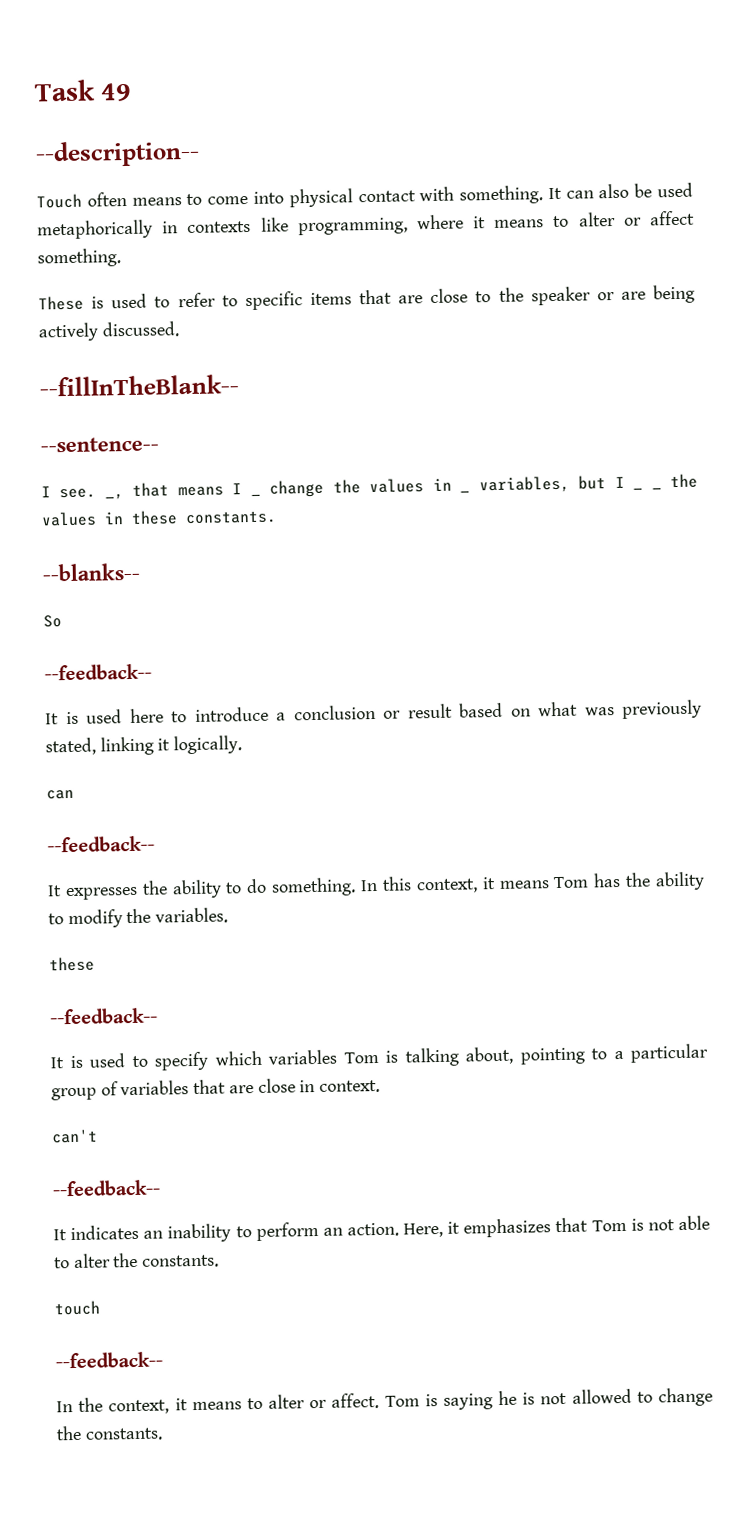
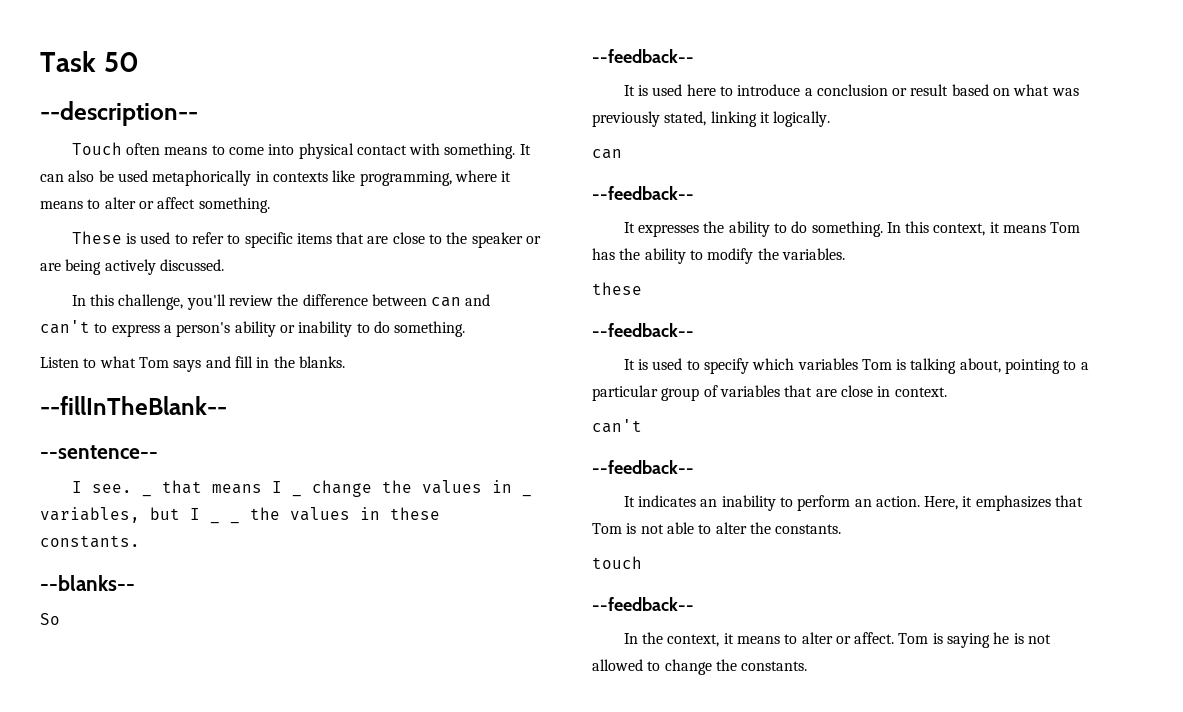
- Task 49
+ Task 50
+ In this challenge, you'll review the difference between can and can't to express a person's ability or inability to do something.
+ Listen to what Tom says and fill in the blanks.
- _, that means I _ change the values in _ variables, but I _ _ the values in these constants.
+ _ that means I _ change the values in _ variables, but I _ _ the values in these constants.

